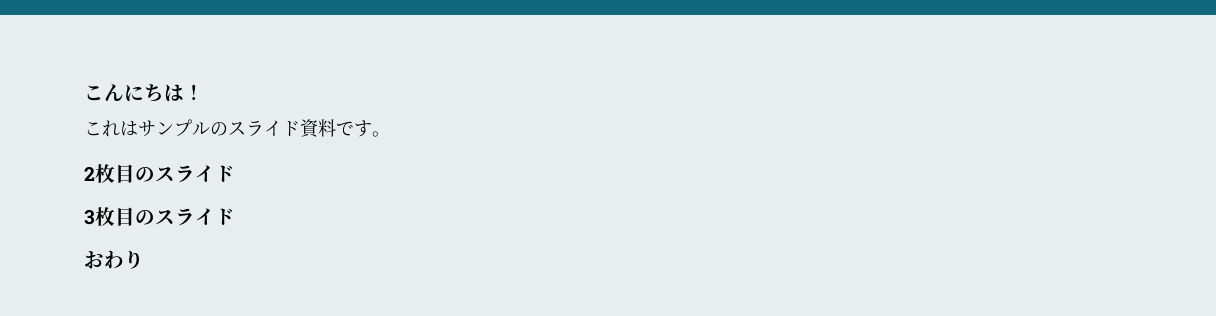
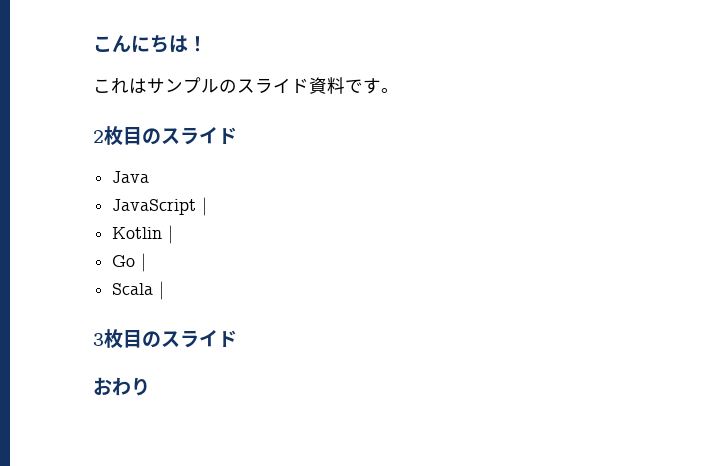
+ Java
+ JavaScript |
+ Kotlin |
+ Go |
+ Scala |

